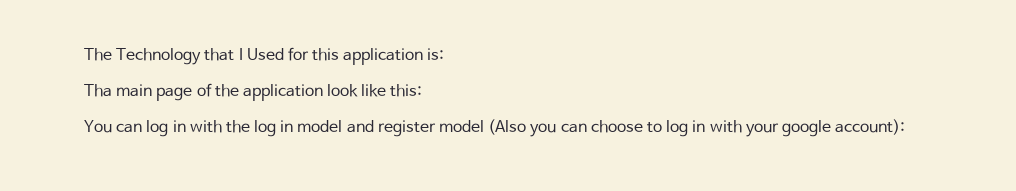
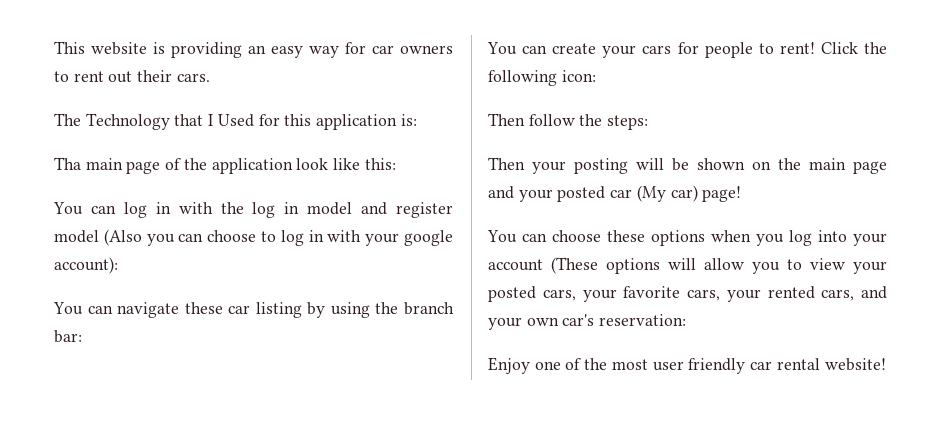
+ This website is providing an easy way for car owners to rent out their cars.
+ You can navigate these car listing by using the branch bar:
+ You can create your cars for people to rent! Click the following icon:
+ Then follow the steps:
+ Then your posting will be shown on the main page and your posted car (My car) page!
+ You can choose these options when you log into your account (These options will allow you to view your posted cars, your favorite cars, your rented cars, and your own car's reservation:
+ Enjoy one of the most user friendly car rental website!

